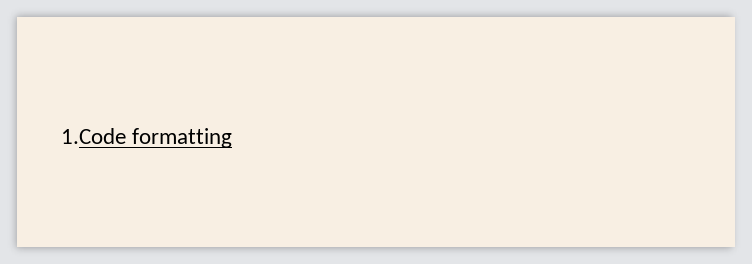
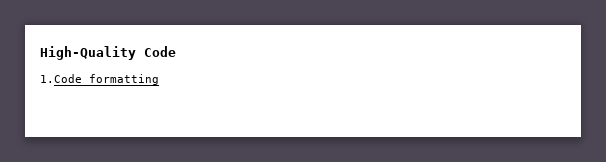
+ High-Quality Code

